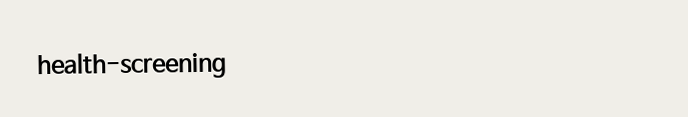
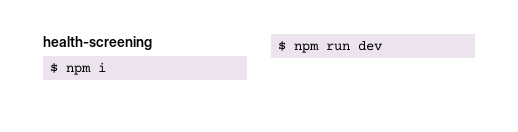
+ $ npm i
+ $ npm run dev

